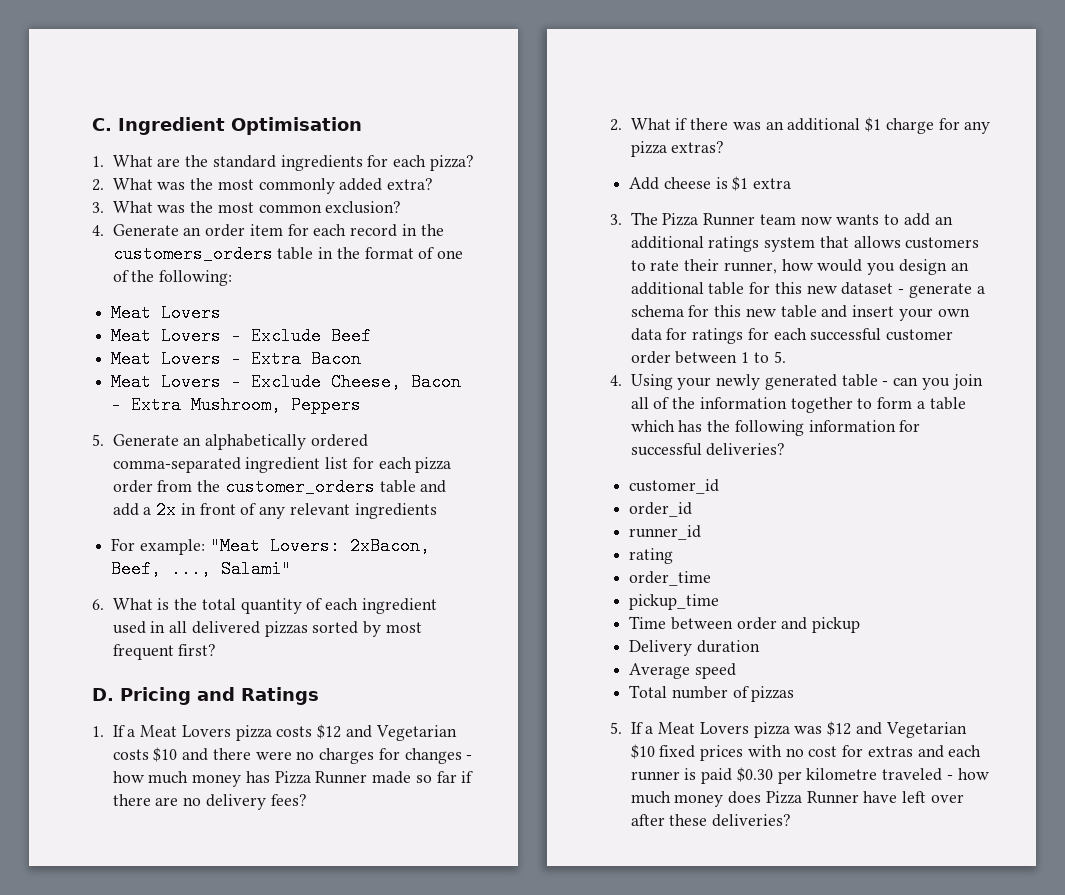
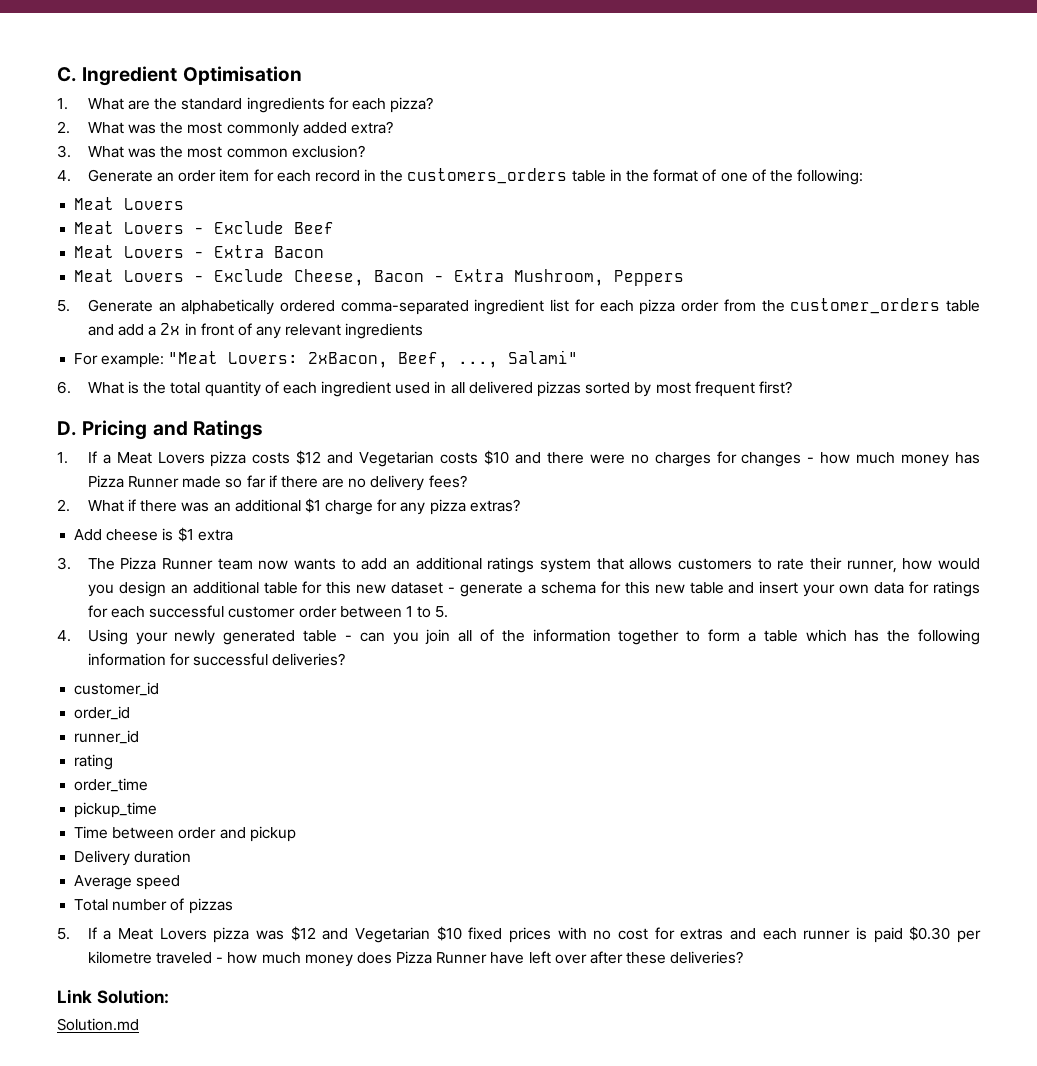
+ Link Solution:
+ Solution.md

